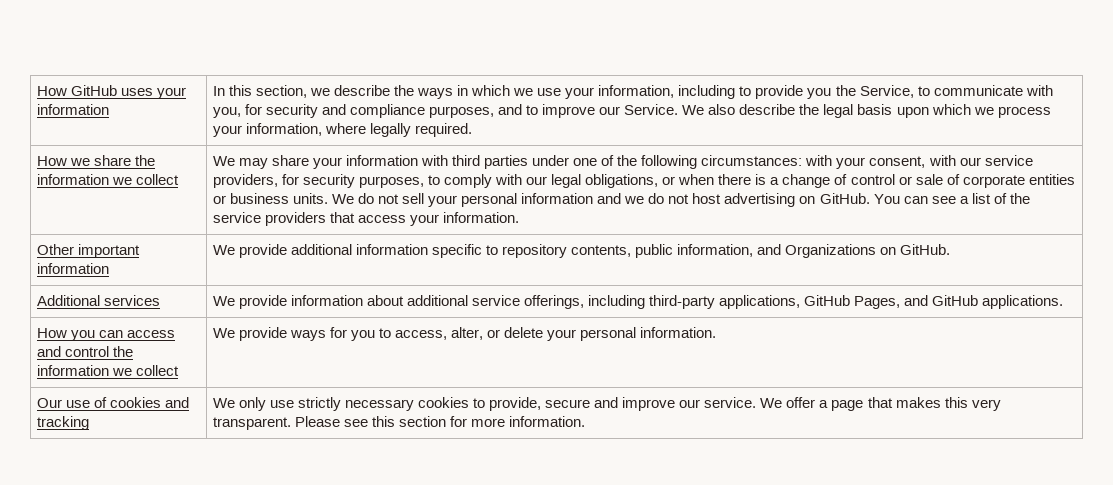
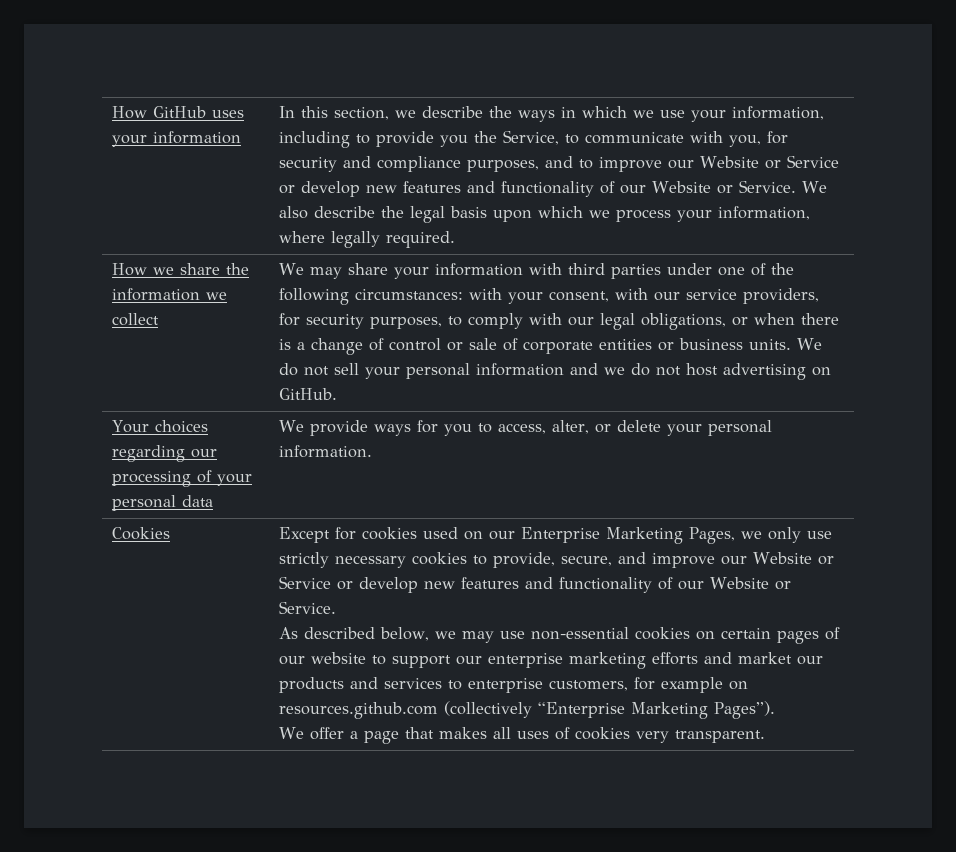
- In this section, we describe the ways in which we use your information, including to provide you the Service, to communicate with you, for security and compliance purposes, and to improve our Service.
+ In this section, we describe the ways in which we use your information, including to provide you the Service, to communicate with you, for security and compliance purposes, and to improve our Website or Service or develop new features and functionality of our Website or Service.
- We do not sell your personal information and we do not host advertising on GitHub. You can see a list of the service providers that access your information.
- Other important information | We provide additional information specific to repository contents, public information, and Organizations on GitHub.
- Additional services | We provide information about additional service offerings, including third-party applications, GitHub Pages, and GitHub applications.
- How you can access and control the information we collect | We provide ways for you to access, alter, or delete your personal information.
+ We do not sell your personal information and we do not host advertising on GitHub.
+ Your choices regarding our processing of your personal data | We provide ways for you to access, alter, or delete your personal information.
- Our use of cookies and tracking | We only use strictly necessary cookies to provide, secure and improve our service. We offer a page that makes this very transparent. Please see this section for more information.
+ Cookies | Except for cookies used on our Enterprise Marketing Pages, we only use strictly necessary cookies to provide, secure, and improve our Website or Service or develop new features and functionality of our Website or Service.
+ As described below, we may use non-essential cookies on certain pages of our website to support our enterprise marketing efforts and market our products and services to enterprise customers, for example on resources.github.com (collectively “Enterprise Marketing Pages”).
+ We offer a page that makes all uses of cookies very transparent.

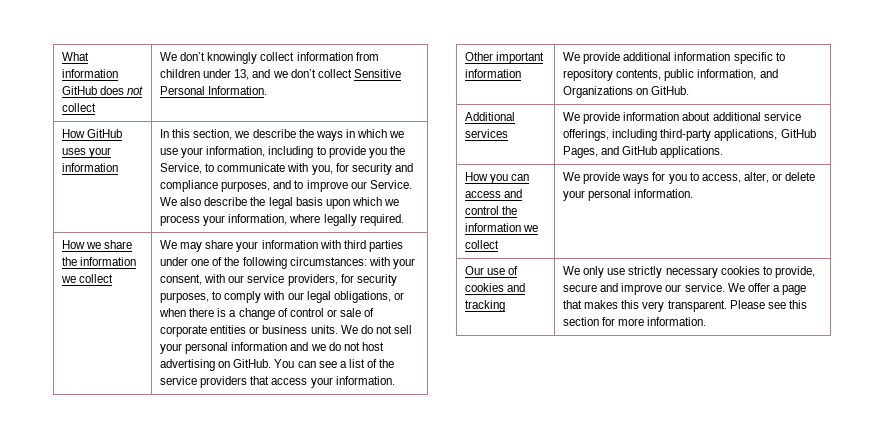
+ What information GitHub does not collect | We don’t knowingly collect information from children under 13, and we don’t collect Sensitive Personal Information.
- In this section, we describe the ways in which we use your information, including to provide you the Service, to communicate with you, for security and compliance purposes, and to improve our Website or Service or develop new features and functionality of our Website or Service.
+ In this section, we describe the ways in which we use your information, including to provide you the Service, to communicate with you, for security and compliance purposes, and to improve our Service.
- We do not sell your personal information and we do not host advertising on GitHub.
- Your choices regarding our processing of your personal data | We provide ways for you to access, alter, or delete your personal information.
+ We do not sell your personal information and we do not host advertising on GitHub. You can see a list of the service providers that access your information.
+ Other important information | We provide additional information specific to repository contents, public information, and Organizations on GitHub.
+ Additional services | We provide information about additional service offerings, including third-party applications, GitHub Pages, and GitHub applications.
+ How you can access and control the information we collect | We provide ways for you to access, alter, or delete your personal information.
- Cookies | Except for cookies used on our Enterprise Marketing Pages, we only use strictly necessary cookies to provide, secure, and improve our Website or Service or develop new features and functionality of our Website or Service.
- As described below, we may use non-essential cookies on certain pages of our website to support our enterprise marketing efforts and market our products and services to enterprise customers, for example on resources.github.com (collectively “Enterprise Marketing Pages”).
- We offer a page that makes all uses of cookies very transparent.
+ Our use of cookies and tracking | We only use strictly necessary cookies to provide, secure and improve our service. We offer a page that makes this very transparent. Please see this section for more information.

